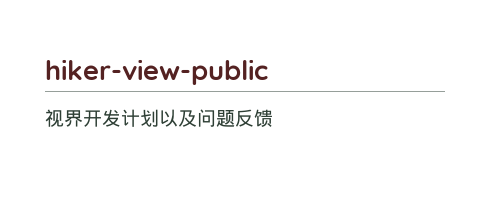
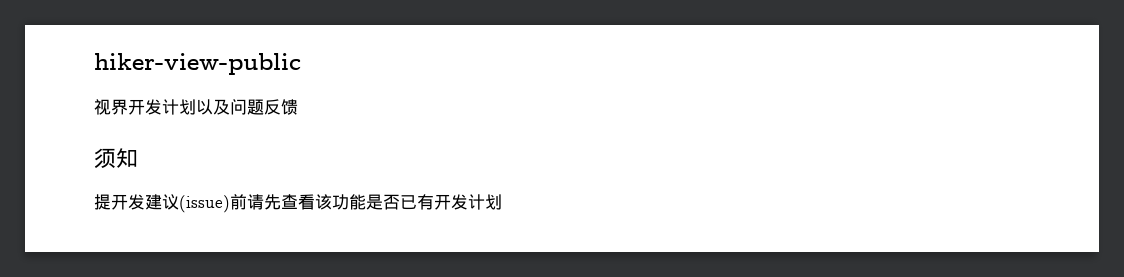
+ 须知
+ 提开发建议(issue)前请先查看该功能是否已有开发计划

